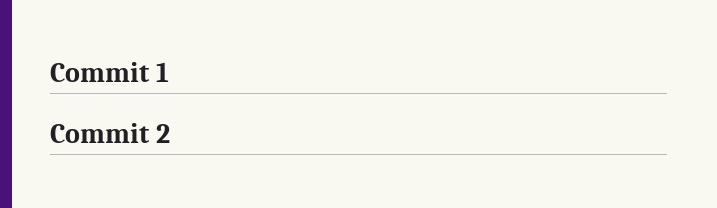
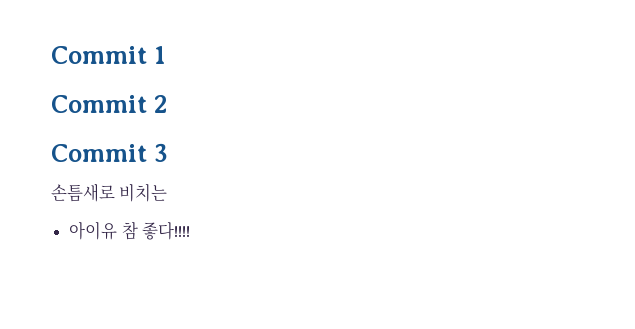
+ Commit 3
+ 손틈새로 비치는
+ 아이유 참 좋다!!!!

